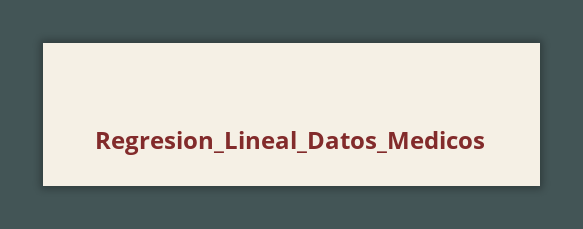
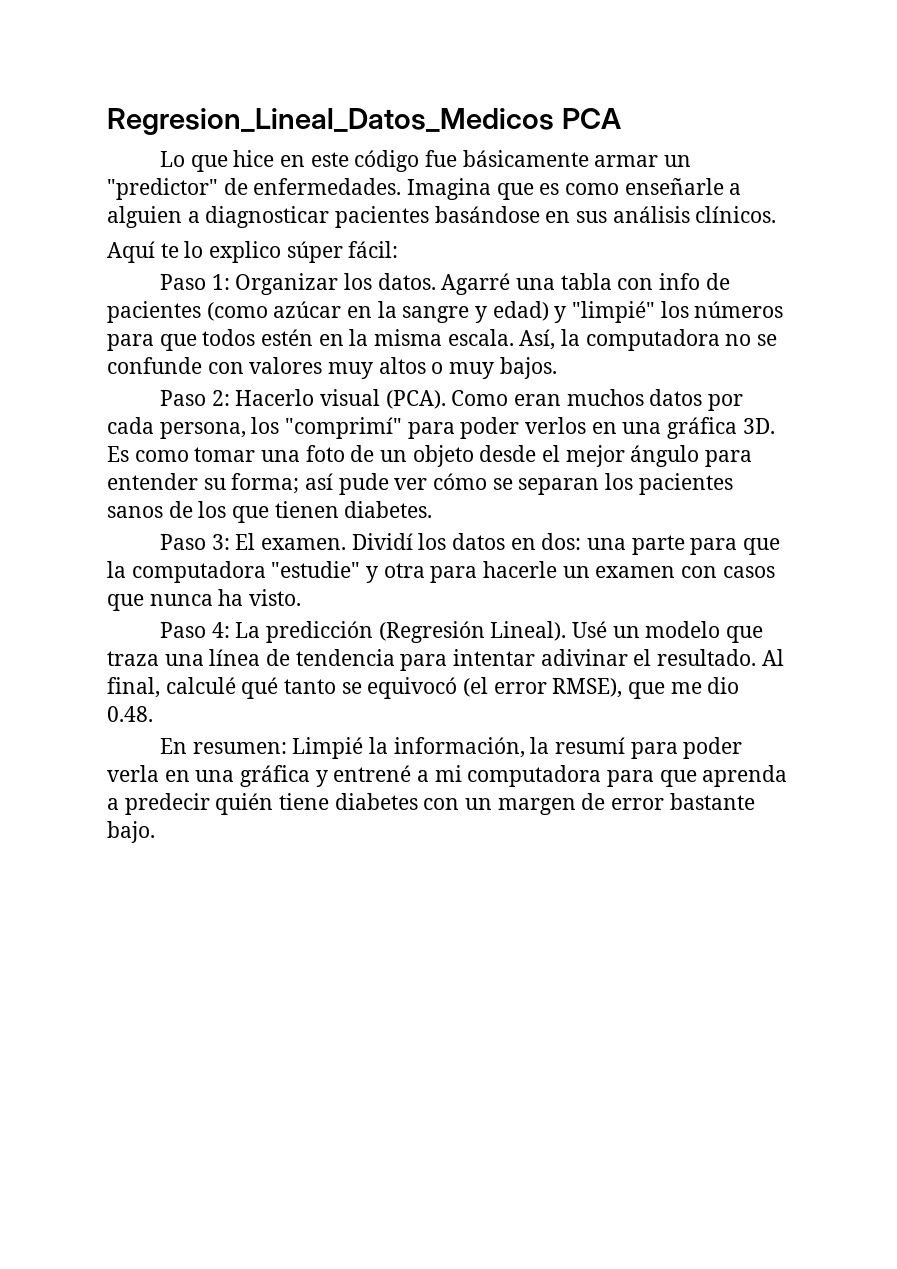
- Regresion_Lineal_Datos_Medicos
+ Regresion_Lineal_Datos_Medicos PCA
+ Lo que hice en este código fue básicamente armar un "predictor" de enfermedades. Imagina que es como enseñarle a alguien a diagnosticar pacientes basándose en sus análisis clínicos.
+ Aquí te lo explico súper fácil:
+ Paso 1: Organizar los datos. Agarré una tabla con info de pacientes (como azúcar en la sangre y edad) y "limpié" los números para que todos estén en la misma escala. Así, la computadora no se confunde con valores muy altos o muy bajos.
+ Paso 2: Hacerlo visual (PCA). Como eran muchos datos por cada persona, los "comprimí" para poder verlos en una gráfica 3D. Es como tomar una foto de un objeto desde el mejor ángulo para entender su forma; así pude ver cómo se separan los pacientes sanos de los que tienen diabetes.
+ Paso 3: El examen. Dividí los datos en dos: una parte para que la computadora "estudie" y otra para hacerle un examen con casos que nunca ha visto.
+ Paso 4: La predicción (Regresión Lineal). Usé un modelo que traza una línea de tendencia para intentar adivinar el resultado. Al final, calculé qué tanto se equivocó (el error RMSE), que me dio 0.48.
+ En resumen: Limpié la información, la resumí para poder verla en una gráfica y entrené a mi computadora para que aprenda a predecir quién tiene diabetes con un margen de error bastante bajo.

